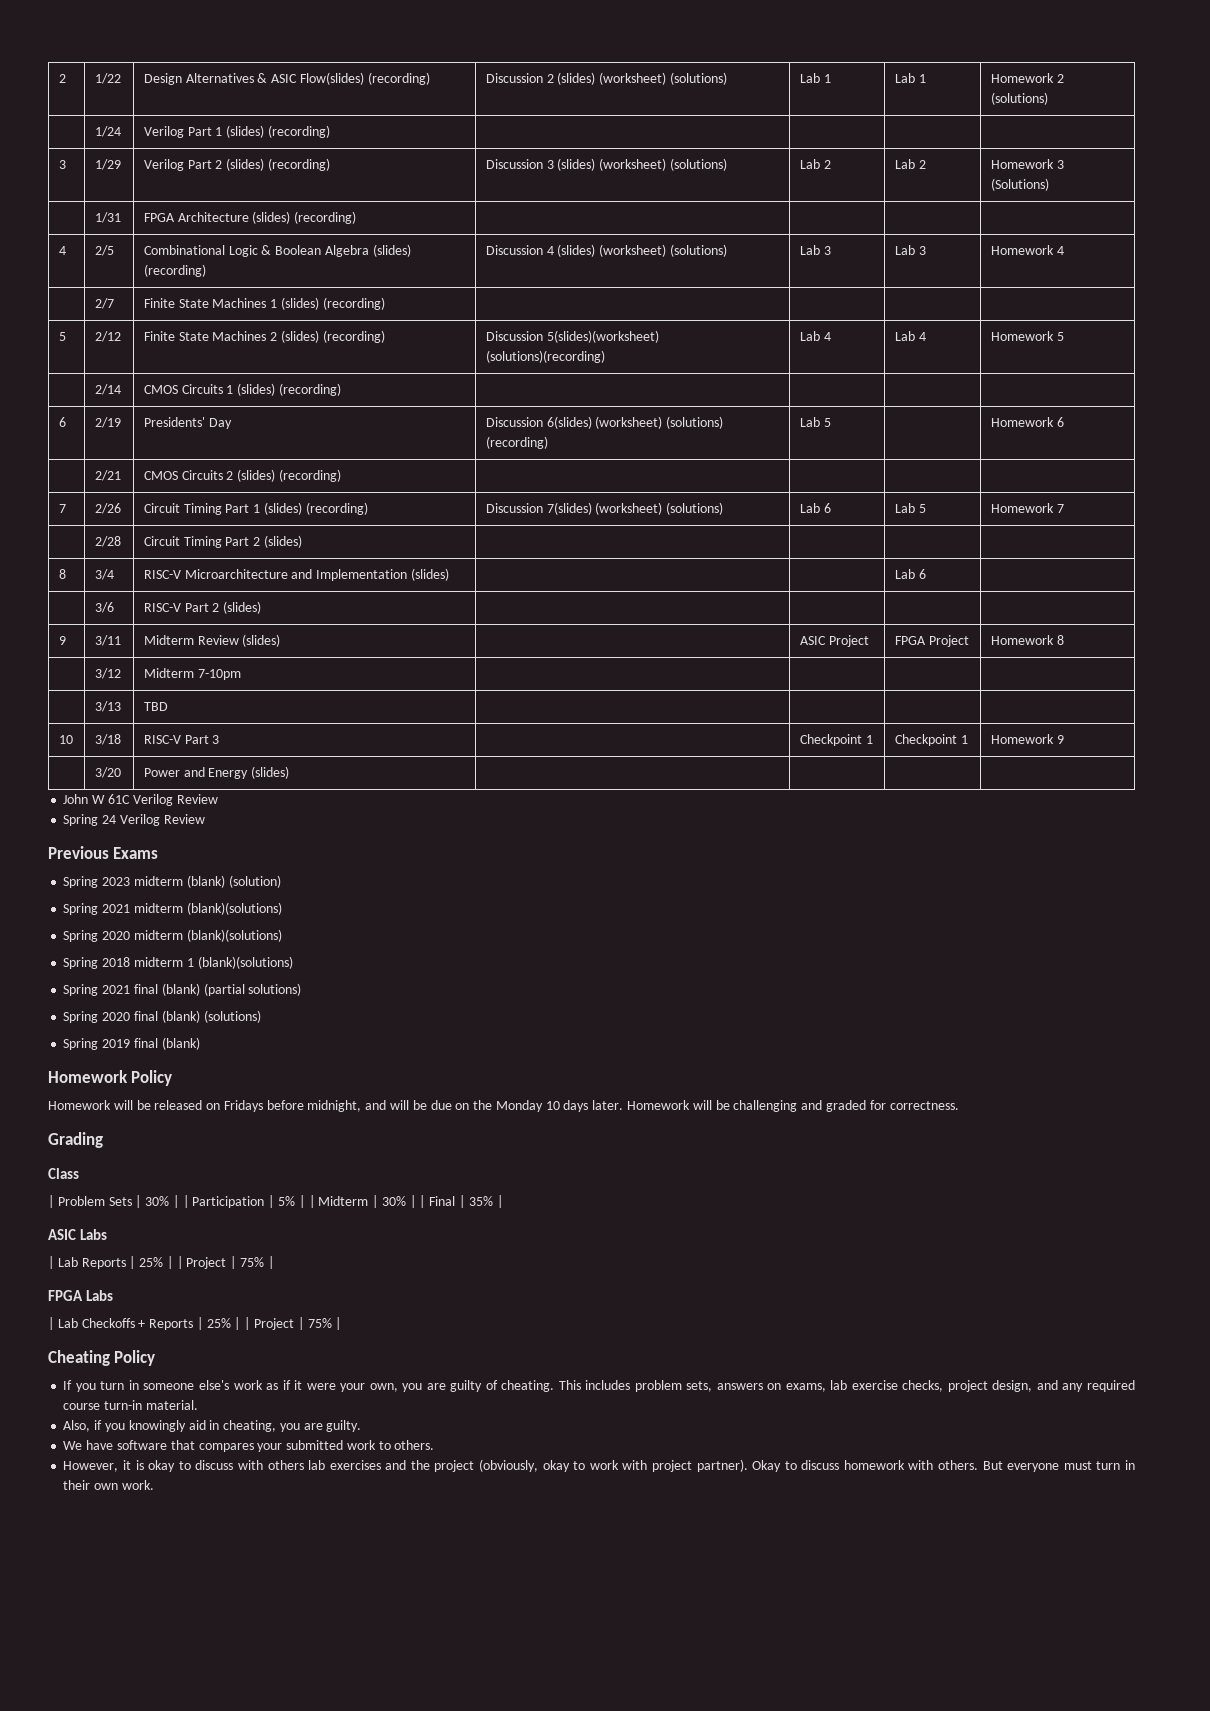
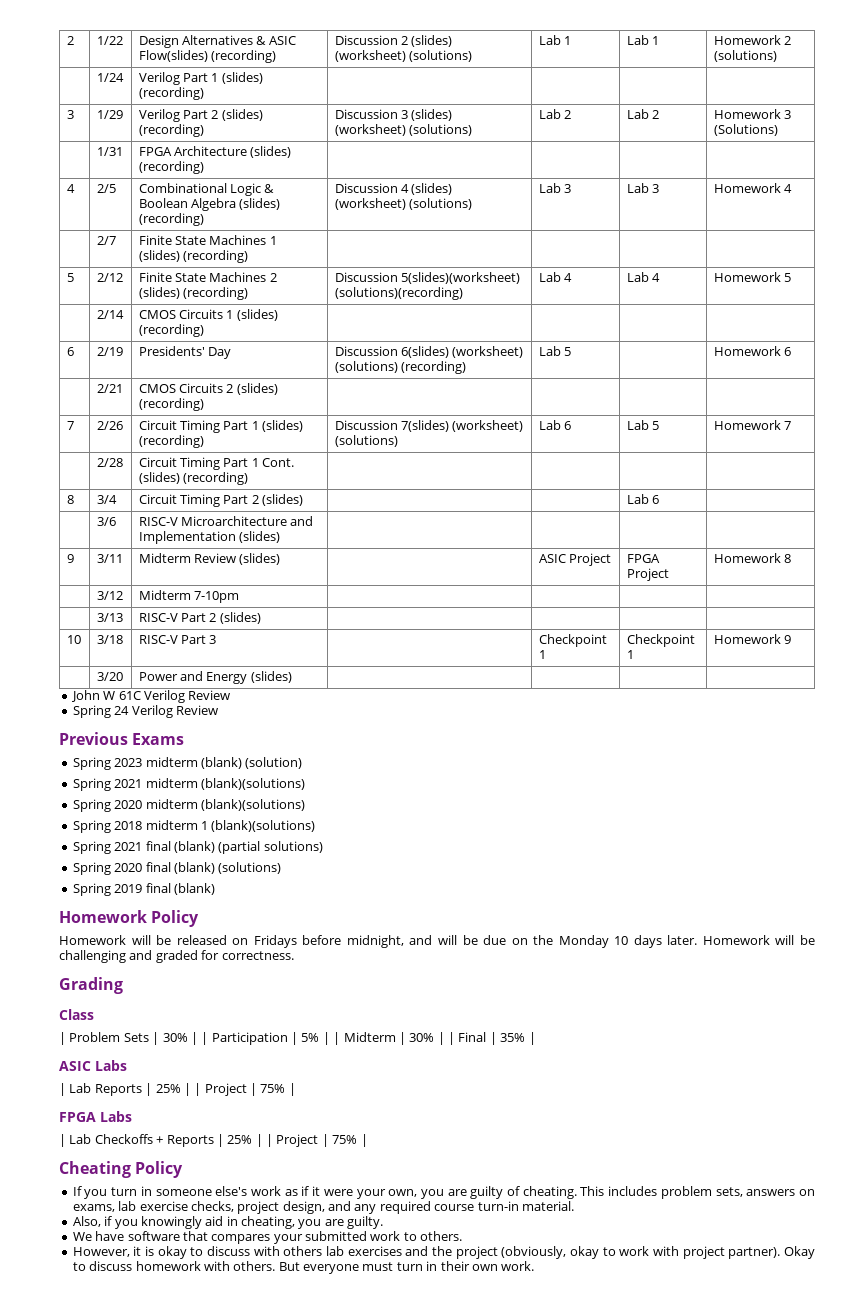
- | 2/28 | Circuit Timing Part 2 (slides) | | | |
+ | 2/28 | Circuit Timing Part 1 Cont. (slides) (recording) | | | |
- 8 | 3/4 | RISC-V Microarchitecture and Implementation (slides) | | | Lab 6 |
+ 8 | 3/4 | Circuit Timing Part 2 (slides) | | | Lab 6 |
- | 3/6 | RISC-V Part 2 (slides) | | | |
+ | 3/6 | RISC-V Microarchitecture and Implementation (slides) | | | |
- | 3/13 | TBD | | | |
+ | 3/13 | RISC-V Part 2 (slides) | | | |

